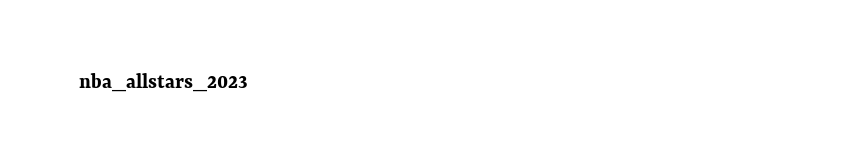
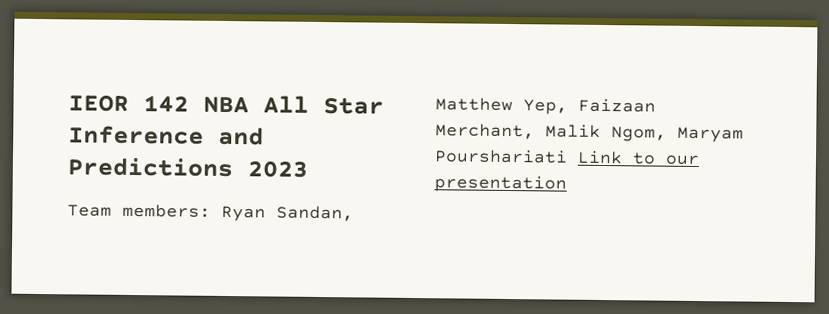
- nba_allstars_2023
+ IEOR 142 NBA All Star Inference and Predictions 2023
+ Team members: Ryan Sandan, Matthew Yep, Faizaan Merchant, Malik Ngom, Maryam Pourshariati Link to our presentation

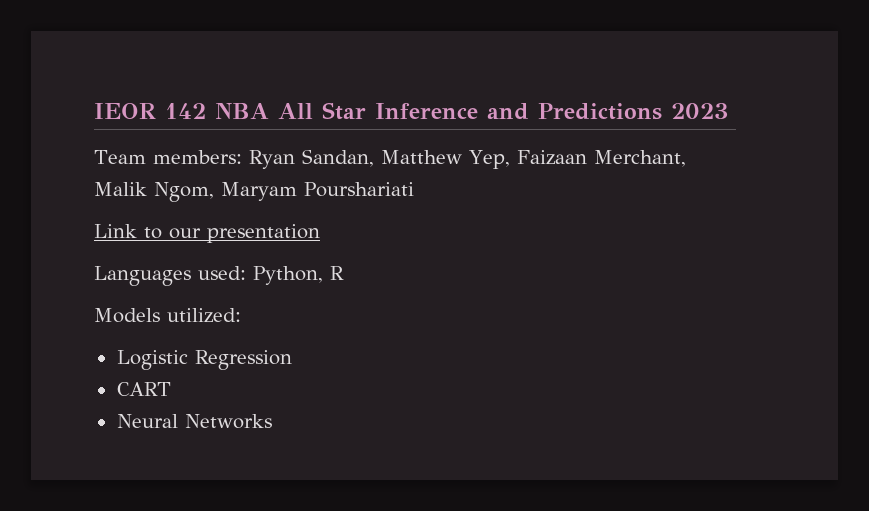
- Team members: Ryan Sandan, Matthew Yep, Faizaan Merchant, Malik Ngom, Maryam Pourshariati Link to our presentation
+ Team members: Ryan Sandan, Matthew Yep, Faizaan Merchant, Malik Ngom, Maryam Pourshariati
+ Link to our presentation
+ Languages used: Python, R
+ Models utilized:
+ Logistic Regression
+ CART
+ Neural Networks

